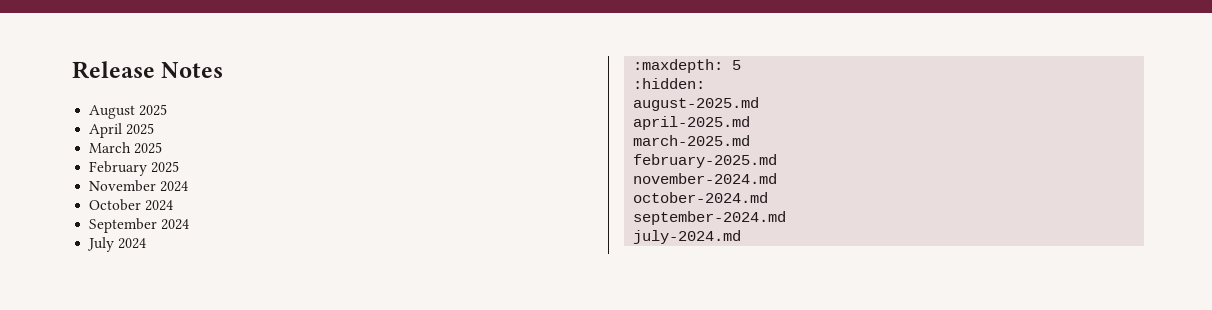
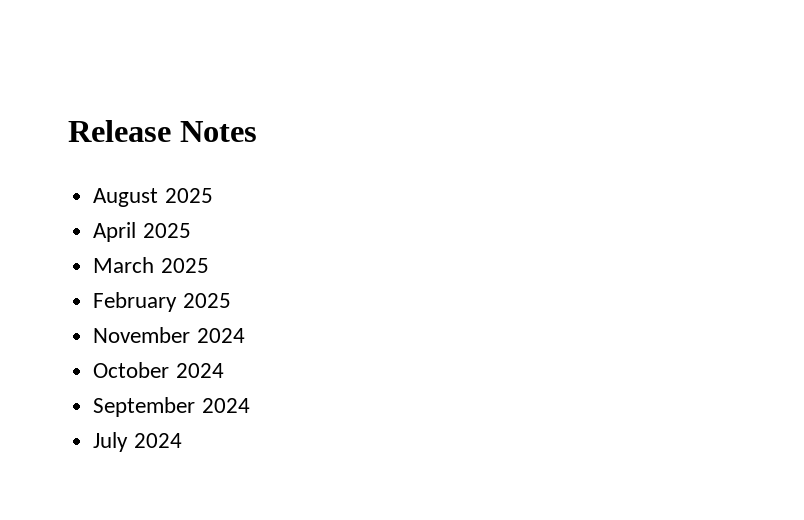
- :maxdepth: 5
- :hidden:
- august-2025.md
- april-2025.md
- march-2025.md
- february-2025.md
- november-2024.md
- october-2024.md
- september-2024.md
- july-2024.md

